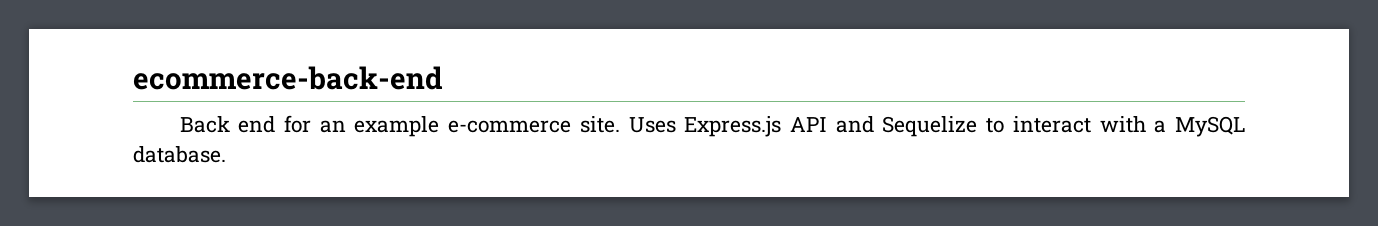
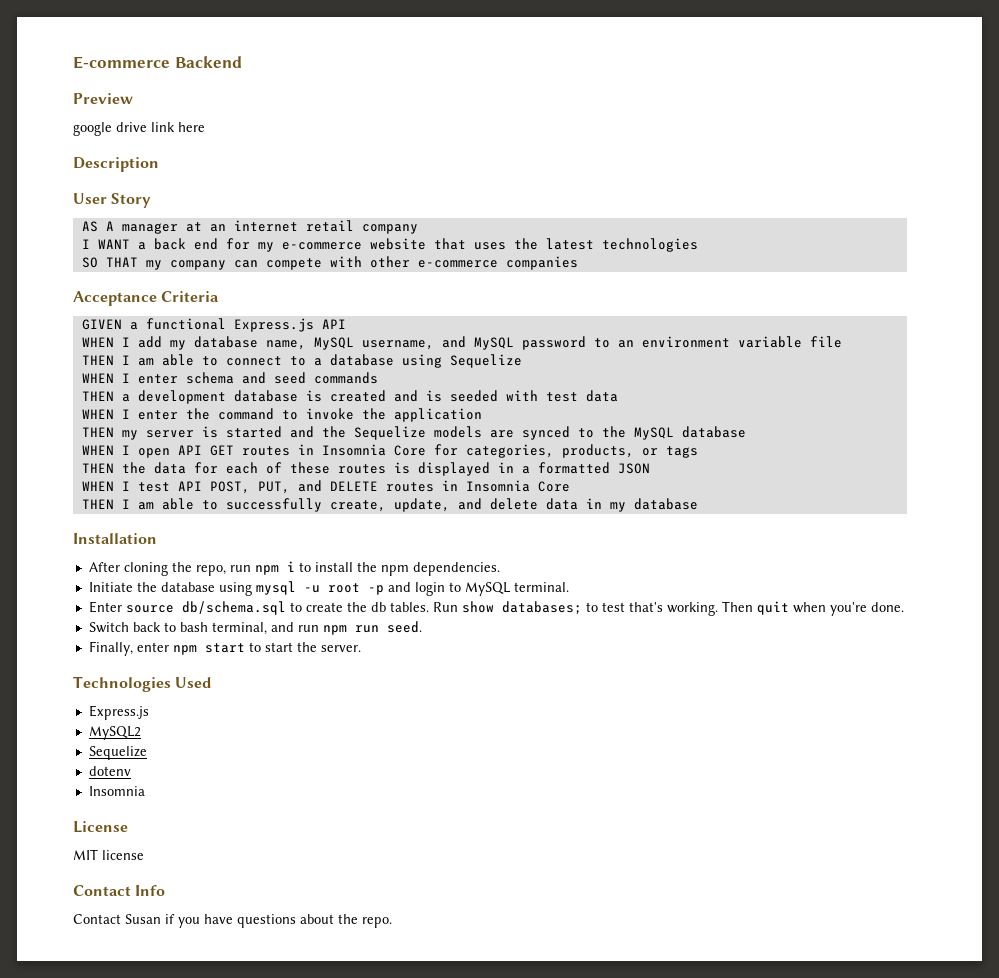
- ecommerce-back-end
- Back end for an example e-commerce site. Uses Express.js API and Sequelize to interact with a MySQL database.
+ E-commerce Backend
+ Preview
+ google drive link here
+ Description
+ User Story
+ AS A manager at an internet retail company
+ I WANT a back end for my e-commerce website that uses the latest technologies
+ SO THAT my company can compete with other e-commerce companies
+ Acceptance Criteria
+ GIVEN a functional Express.js API
+ WHEN I add my database name, MySQL username, and MySQL password to an environment variable file
+ THEN I am able to connect to a database using Sequelize
+ WHEN I enter schema and seed commands
+ THEN a development database is created and is seeded with test data
+ WHEN I enter the command to invoke the application
+ THEN my server is started and the Sequelize models are synced to the MySQL database
+ WHEN I open API GET routes in Insomnia Core for categories, products, or tags
+ THEN the data for each of these routes is displayed in a formatted JSON
+ WHEN I test API POST, PUT, and DELETE routes in Insomnia Core
+ THEN I am able to successfully create, update, and delete data in my database
+ Installation
+ After cloning the repo, run npm i to install the npm dependencies.
+ Initiate the database using mysql -u root -p and login to MySQL terminal.
+ Enter source db/schema.sql to create the db tables. Run show databases; to test that's working. Then quit when you're done.
+ Switch back to bash terminal, and run npm run seed.
+ Finally, enter npm start to start the server.
+ Technologies Used
+ Express.js
+ MySQL2
+ Sequelize
+ dotenv
+ Insomnia
+ License
+ MIT license
+ Contact Info
+ Contact Susan if you have questions about the repo.

